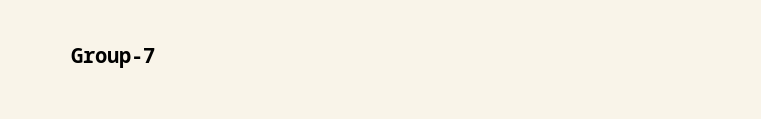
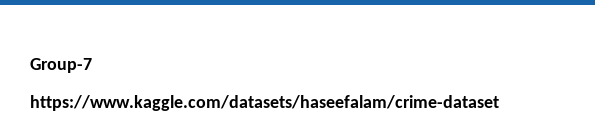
+ https://www.kaggle.com/datasets/haseefalam/crime-dataset

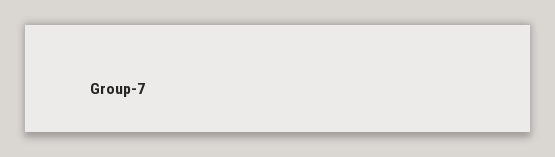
- https://www.kaggle.com/datasets/haseefalam/crime-dataset

